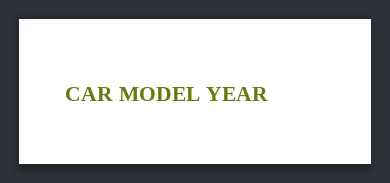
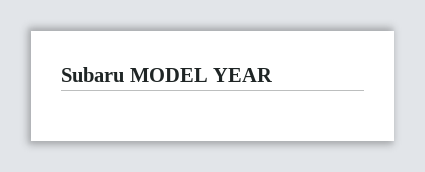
- CAR MODEL YEAR
+ Subaru MODEL YEAR

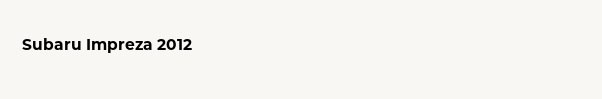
- Subaru MODEL YEAR
+ Subaru Impreza 2012

